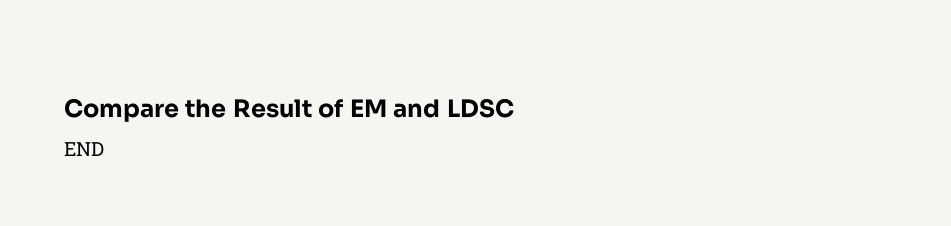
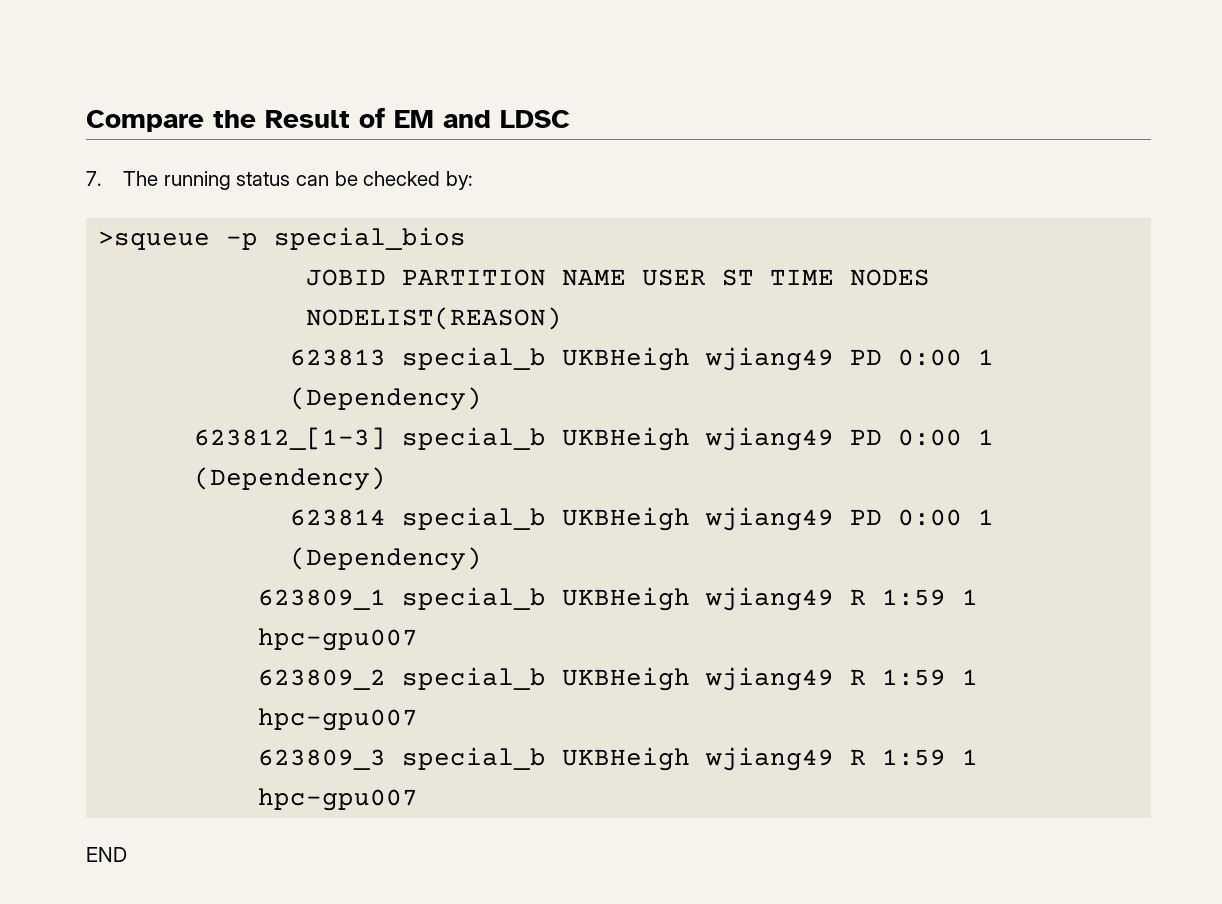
+ 7. The running status can be checked by:
+ >squeue -p special_bios
+ JOBID PARTITION NAME USER ST TIME NODES NODELIST(REASON)
+ 623813 special_b UKBHeigh wjiang49 PD 0:00 1 (Dependency)
+ 623812_[1-3] special_b UKBHeigh wjiang49 PD 0:00 1 (Dependency)
+ 623814 special_b UKBHeigh wjiang49 PD 0:00 1 (Dependency)
+ 623809_1 special_b UKBHeigh wjiang49 R 1:59 1 hpc-gpu007
+ 623809_2 special_b UKBHeigh wjiang49 R 1:59 1 hpc-gpu007
+ 623809_3 special_b UKBHeigh wjiang49 R 1:59 1 hpc-gpu007

